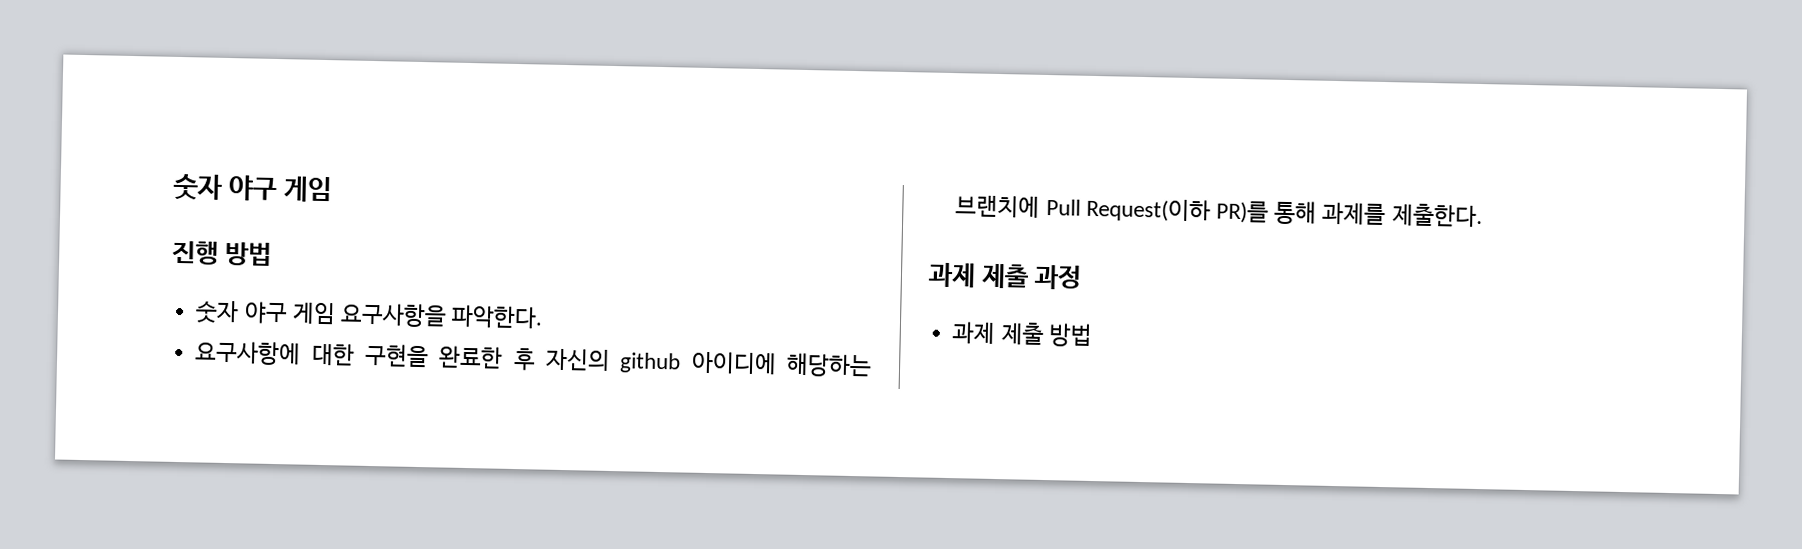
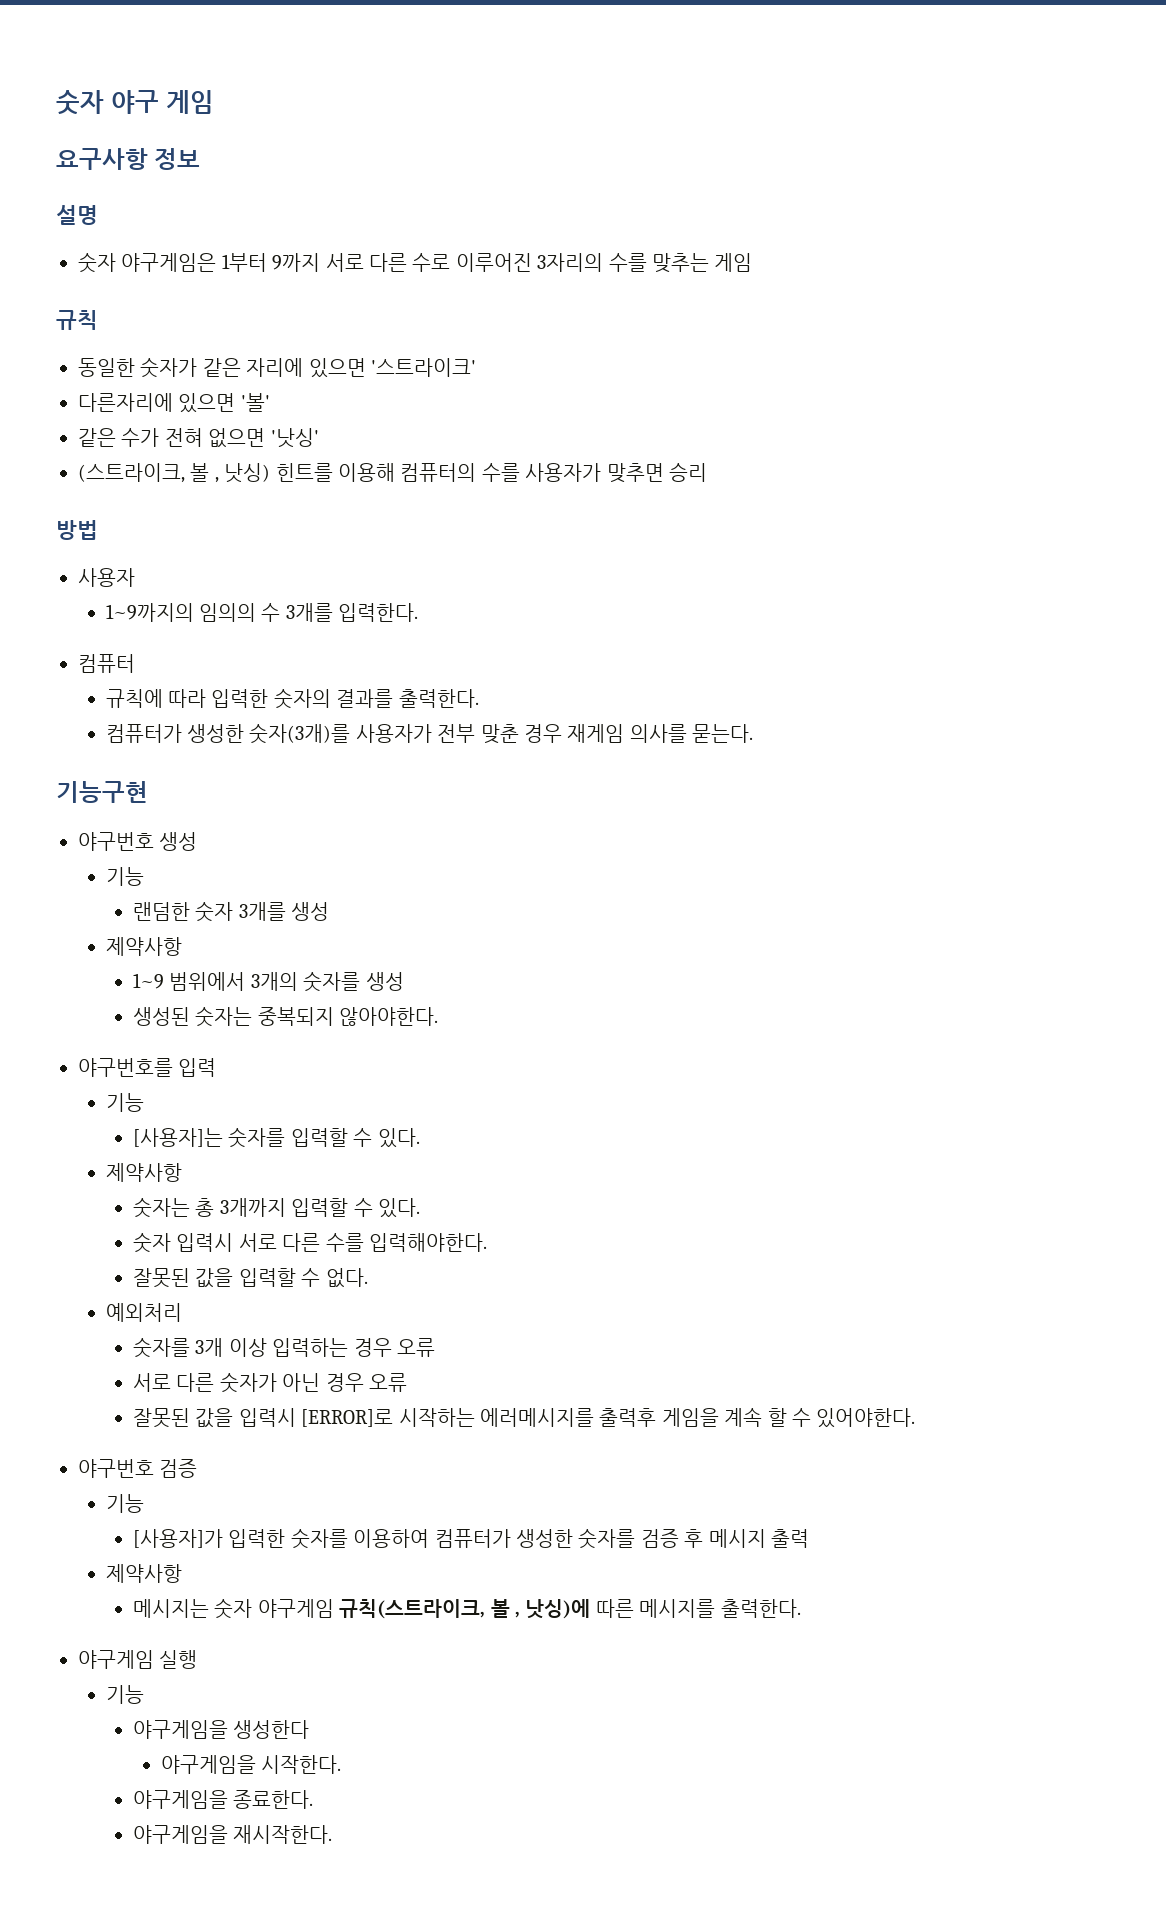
- 진행 방법
- 숫자 야구 게임 요구사항을 파악한다.
- 요구사항에 대한 구현을 완료한 후 자신의 github 아이디에 해당하는 브랜치에 Pull Request(이하 PR)를 통해 과제를 제출한다.
- 과제 제출 과정
- 과제 제출 방법
+ 요구사항 정보
+ 설명
+ 숫자 야구게임은 1부터 9까지 서로 다른 수로 이루어진 3자리의 수를 맞추는 게임
+ 규칙
+ 동일한 숫자가 같은 자리에 있으면 '스트라이크'
+ 다른자리에 있으면 '볼'
+ 같은 수가 전혀 없으면 '낫싱'
+ (스트라이크, 볼 , 낫싱) 힌트를 이용해 컴퓨터의 수를 사용자가 맞추면 승리
+ 방법
+ 사용자
+ 1~9까지의 임의의 수 3개를 입력한다.
+ 컴퓨터
+ 규칙에 따라 입력한 숫자의 결과를 출력한다.
+ 컴퓨터가 생성한 숫자(3개)를 사용자가 전부 맞춘 경우 재게임 의사를 묻는다.
+ 기능구현
+ 야구번호 생성
+ 기능
+ 랜덤한 숫자 3개를 생성
+ 제약사항
+ 1~9 범위에서 3개의 숫자를 생성
+ 생성된 숫자는 중복되지 않아야한다.
+ 야구번호를 입력
+ 기능
+ [사용자]는 숫자를 입력할 수 있다.
+ 제약사항
+ 숫자는 총 3개까지 입력할 수 있다.
+ 숫자 입력시 서로 다른 수를 입력해야한다.
+ 잘못된 값을 입력할 수 없다.
+ 예외처리
+ 숫자를 3개 이상 입력하는 경우 오류
+ 서로 다른 숫자가 아닌 경우 오류
+ 잘못된 값을 입력시 [ERROR]로 시작하는 에러메시지를 출력후 게임을 계속 할 수 있어야한다.
+ 야구번호 검증
+ 기능
+ [사용자]가 입력한 숫자를 이용하여 컴퓨터가 생성한 숫자를 검증 후 메시지 출력
+ 제약사항
+ 메시지는 숫자 야구게임 규칙(스트라이크, 볼 , 낫싱)에 따른 메시지를 출력한다.
+ 야구게임 실행
+ 기능
+ 야구게임을 생성한다
+ 야구게임을 시작한다.
+ 야구게임을 종료한다.
+ 야구게임을 재시작한다.

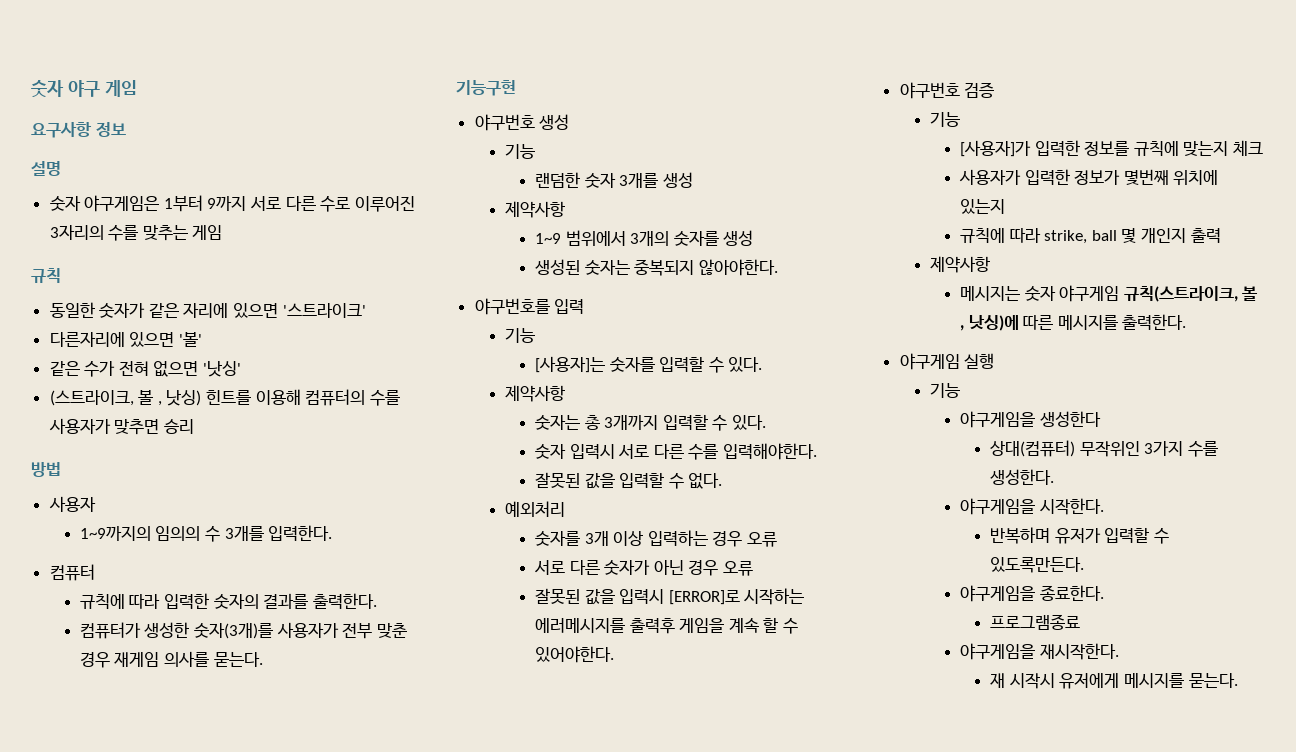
- [사용자]가 입력한 숫자를 이용하여 컴퓨터가 생성한 숫자를 검증 후 메시지 출력
+ [사용자]가 입력한 정보를 규칙에 맞는지 체크
+ 사용자가 입력한 정보가 몇번째 위치에 있는지
+ 규칙에 따라 strike, ball 몇 개인지 출력
+ 상대(컴퓨터) 무작위인 3가지 수를 생성한다.
  야구게임을 시작한다.
+ 반복하며 유저가 입력할 수 있도록만든다.
+ 프로그램종료
+ 재 시작시 유저에게 메시지를 묻는다.

